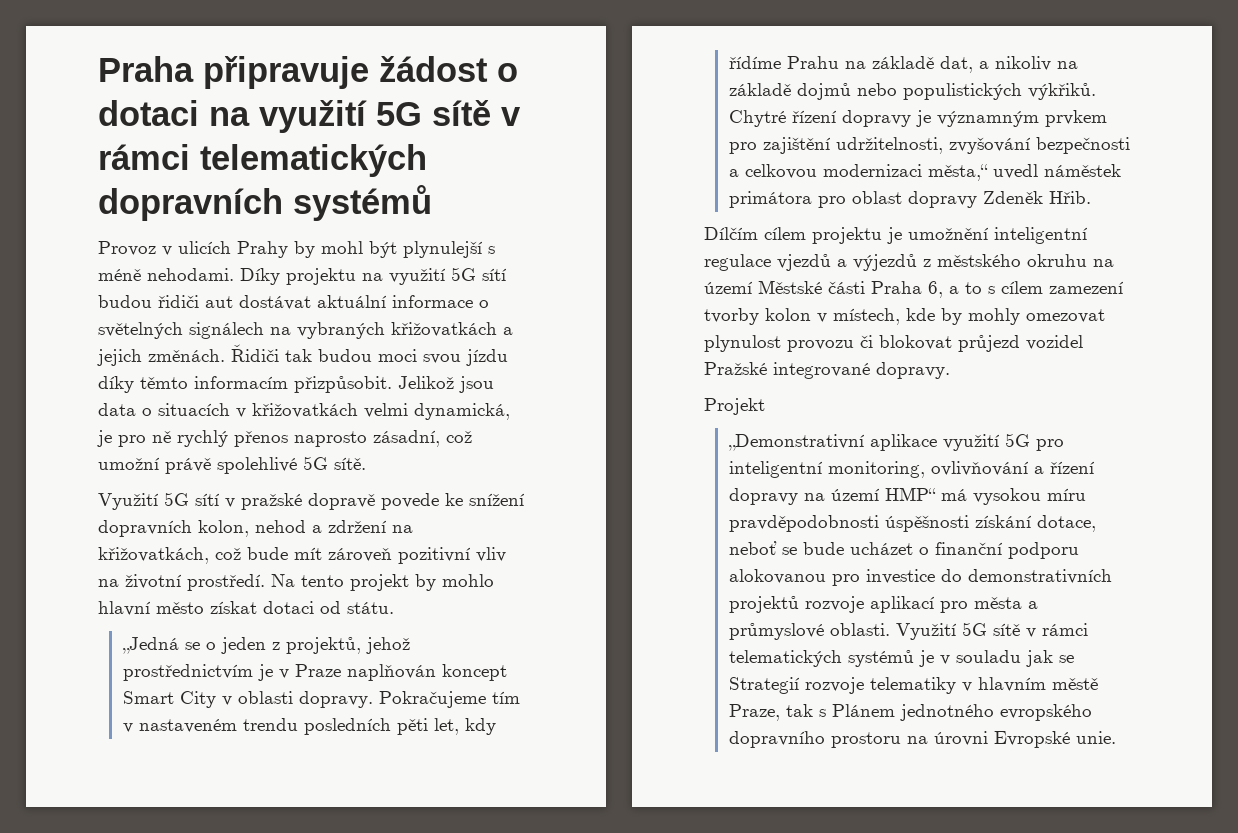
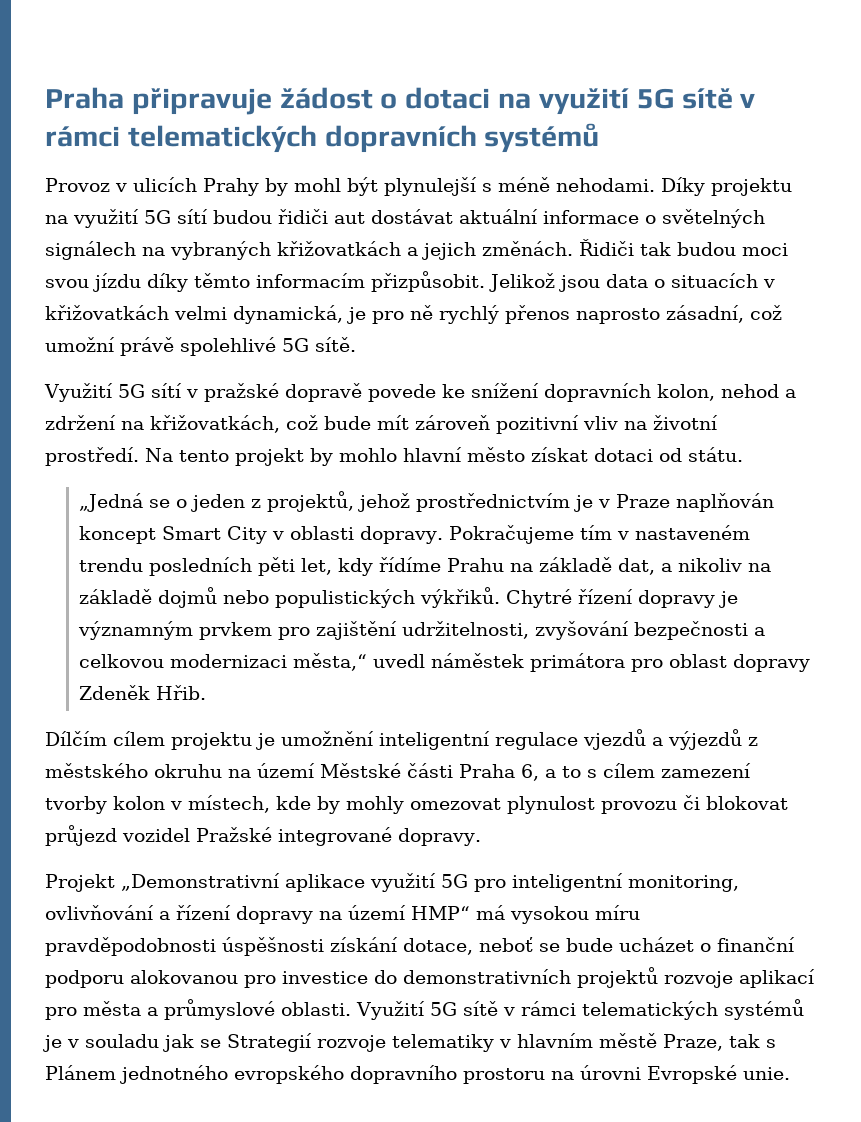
- Projekt
- „Demonstrativní aplikace využití 5G pro inteligentní monitoring, ovlivňování a řízení dopravy na území HMP“ má vysokou míru pravděpodobnosti úspěšnosti získání dotace, neboť se bude ucházet o finanční podporu alokovanou pro investice do demonstrativních projektů rozvoje aplikací pro města a průmyslové oblasti.
+ Projekt „Demonstrativní aplikace využití 5G pro inteligentní monitoring, ovlivňování a řízení dopravy na území HMP“ má vysokou míru pravděpodobnosti úspěšnosti získání dotace, neboť se bude ucházet o finanční podporu alokovanou pro investice do demonstrativních projektů rozvoje aplikací pro města a průmyslové oblasti.

